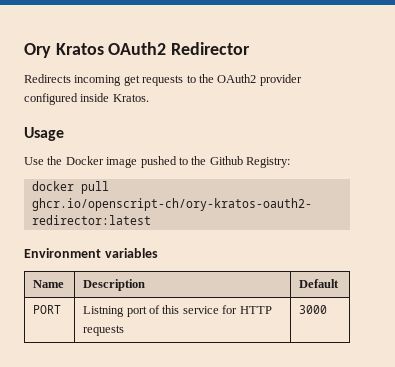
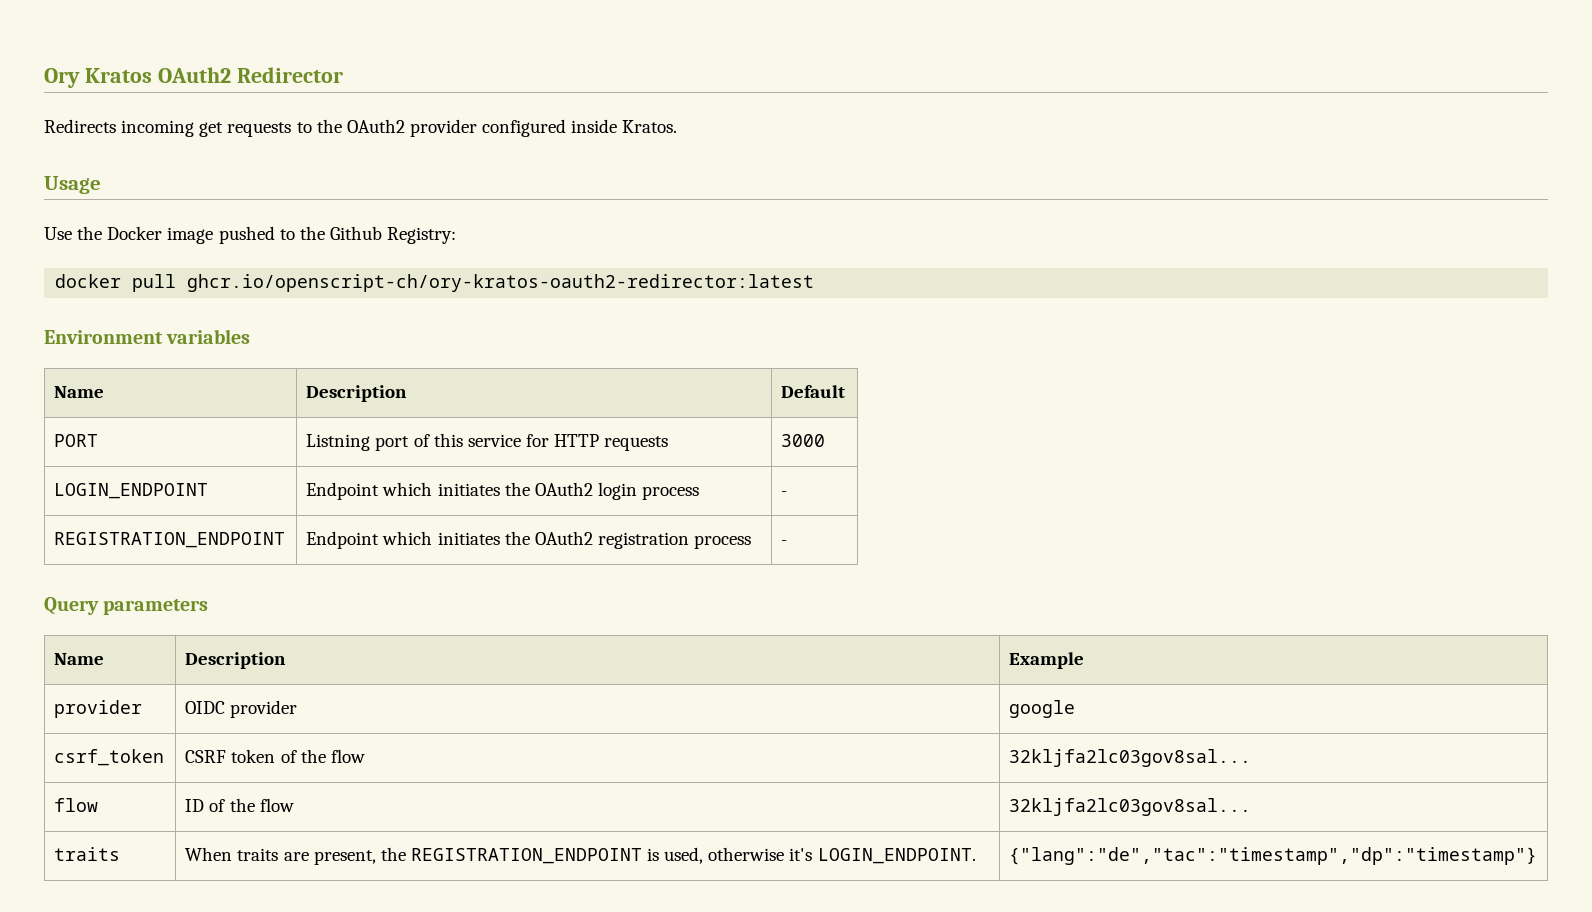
+ LOGIN_ENDPOINT | Endpoint which initiates the OAuth2 login process | -
+ REGISTRATION_ENDPOINT | Endpoint which initiates the OAuth2 registration process | -
+ Query parameters
+ Name | Description | Example
+ provider | OIDC provider | google
+ csrf_token | CSRF token of the flow | 32kljfa2lc03gov8sal...
+ flow | ID of the flow | 32kljfa2lc03gov8sal...
+ traits | When traits are present, the REGISTRATION_ENDPOINT is used, otherwise it's LOGIN_ENDPOINT. | {"lang":"de","tac":"timestamp","dp":"timestamp"}

